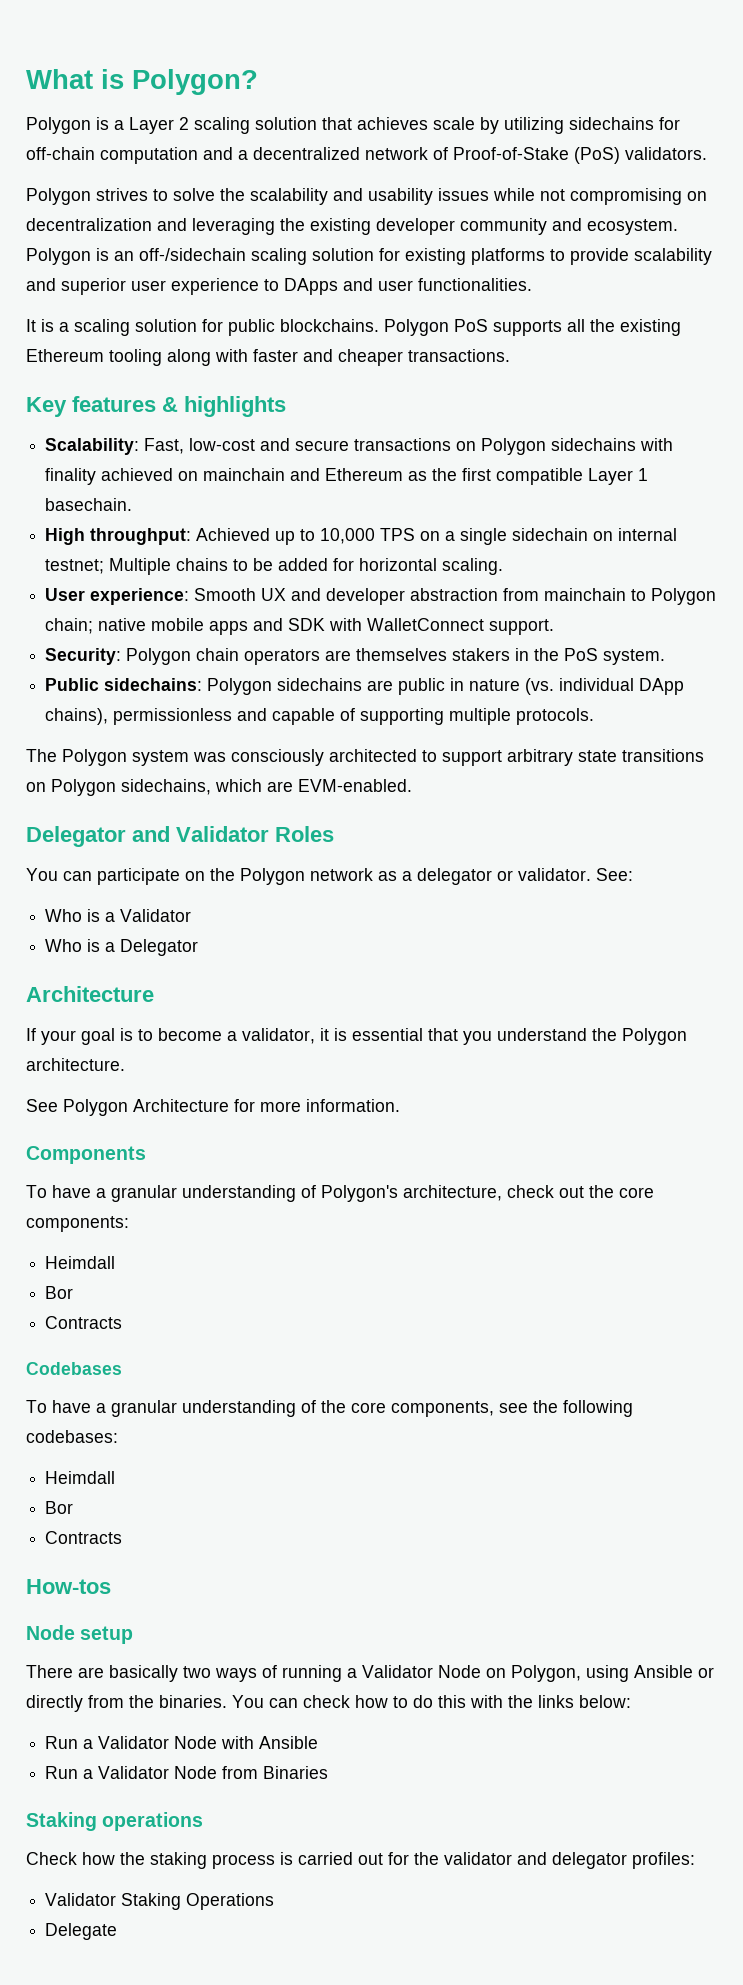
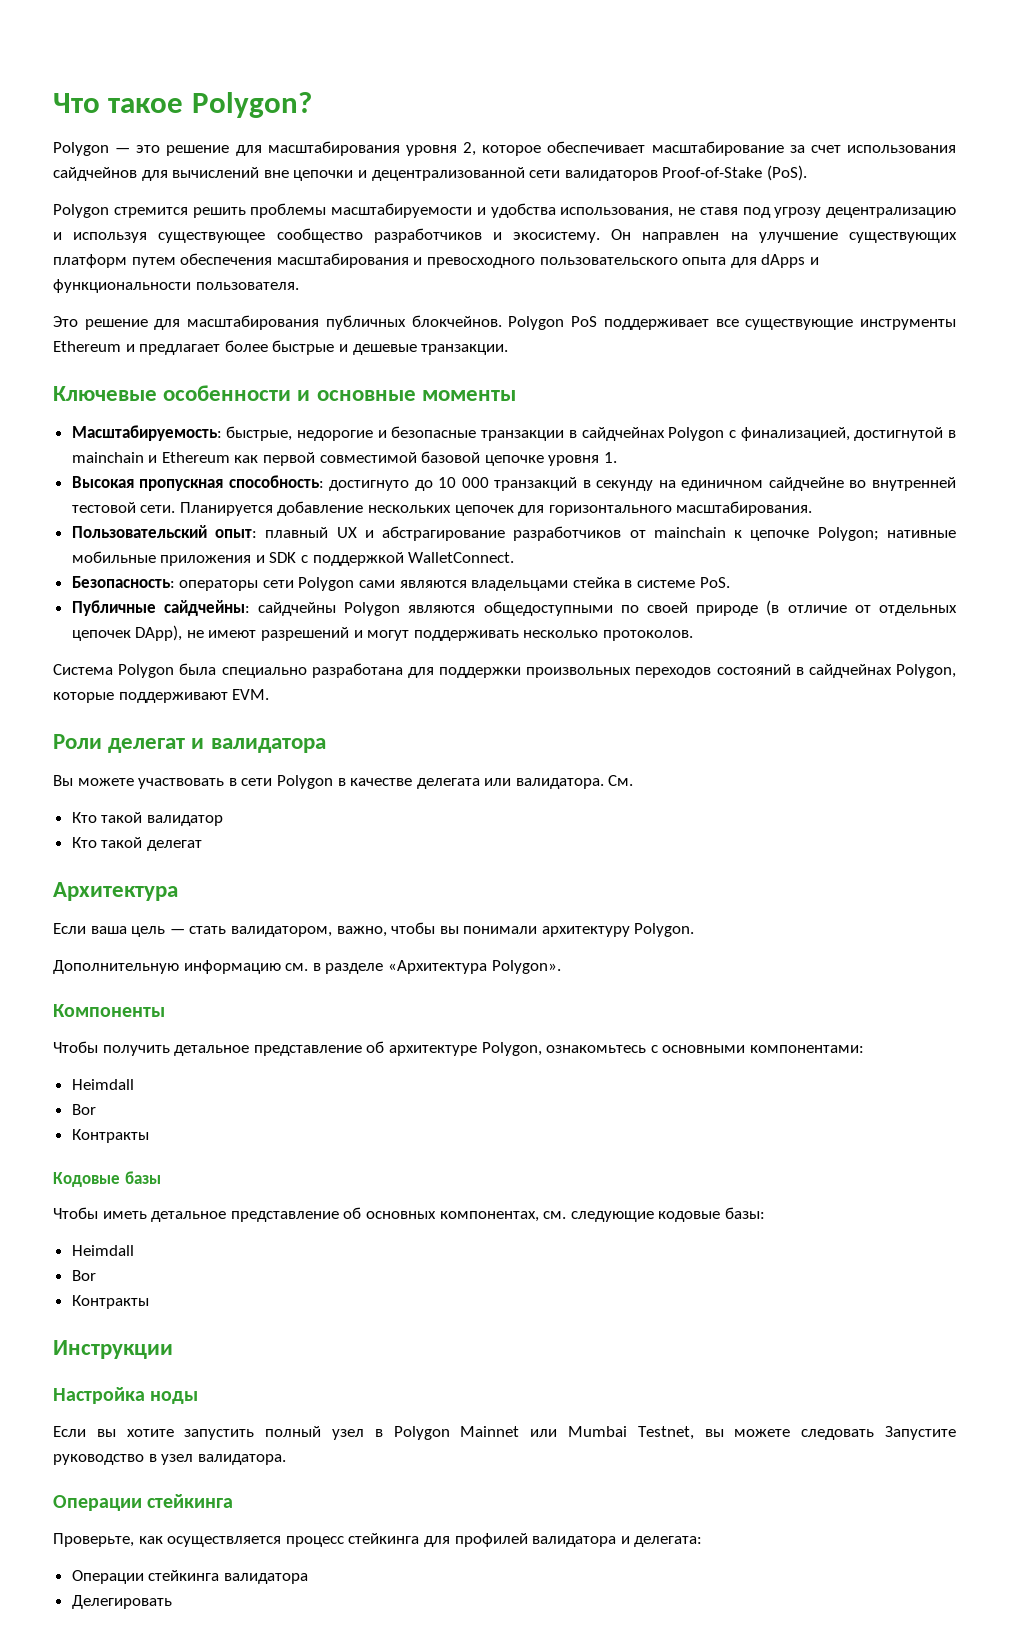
- What is Polygon?
+ Что такое Polygon?
- Polygon is a Layer 2 scaling solution that achieves scale by utilizing sidechains for off-chain computation and a decentralized network of Proof-of-Stake (PoS) validators.
- Polygon strives to solve the scalability and usability issues while not compromising on decentralization and leveraging the existing developer community and ecosystem. Polygon is an off-/sidechain scaling solution for existing platforms to provide scalability and superior user experience to DApps and user functionalities.
- It is a scaling solution for public blockchains. Polygon PoS supports all the existing Ethereum tooling along with faster and cheaper transactions.
- Key features & highlights
- Scalability: Fast, low-cost and secure transactions on Polygon sidechains with finality achieved on mainchain and Ethereum as the first compatible Layer 1 basechain.
- High throughput: Achieved up to 10,000 TPS on a single sidechain on internal testnet; Multiple chains to be added for horizontal scaling.
- User experience: Smooth UX and developer abstraction from mainchain to Polygon chain; native mobile apps and SDK with WalletConnect support.
- Security: Polygon chain operators are themselves stakers in the PoS system.
- Public sidechains: Polygon sidechains are public in nature (vs. individual DApp chains), permissionless and capable of supporting multiple protocols.
- The Polygon system was consciously architected to support arbitrary state transitions on Polygon sidechains, which are EVM-enabled.
- Delegator and Validator Roles
- You can participate on the Polygon network as a delegator or validator. See:
- Who is a Validator
- Who is a Delegator
- Architecture
- If your goal is to become a validator, it is essential that you understand the Polygon architecture.
- See Polygon Architecture for more information.
- Components
- To have a granular understanding of Polygon's architecture, check out the core components:
+ Polygon — это решение для масштабирования уровня 2, которое обеспечивает масштабирование за счет использования сайдчейнов для вычислений вне цепочки и децентрализованной сети валидаторов Proof-of-Stake (PoS).
+ Polygon стремится решить проблемы масштабируемости и удобства использования, не ставя под угрозу децентрализацию и используя существующее сообщество разработчиков и экосистему. Он направлен на улучшение существующих платформ путем обеспечения масштабирования и превосходного пользовательского опыта для dApps и функциональности пользователя.
+ Это решение для масштабирования публичных блокчейнов. Polygon PoS поддерживает все существующие инструменты Ethereum и предлагает более быстрые и дешевые транзакции.
+ Ключевые особенности и основные моменты
+ Масштабируемость: быстрые, недорогие и безопасные транзакции в сайдчейнах Polygon с финализацией, достигнутой в mainchain и Ethereum как первой совместимой базовой цепочке уровня 1.
+ Высокая пропускная способность: достигнуто до 10 000 транзакций в секунду на единичном сайдчейне во внутренней тестовой сети. Планируется добавление нескольких цепочек для горизонтального масштабирования.
+ Пользовательский опыт: плавный UX и абстрагирование разработчиков от mainchain к цепочке Polygon; нативные мобильные приложения и SDK с поддержкой WalletConnect.
+ Безопасность: операторы сети Polygon сами являются владельцами стейка в системе PoS.
+ Публичные сайдчейны: сайдчейны Polygon являются общедоступными по своей природе (в отличие от отдельных цепочек DApp), не имеют разрешений и могут поддерживать несколько протоколов.
+ Система Polygon была специально разработана для поддержки произвольных переходов состояний в сайдчейнах Polygon, которые поддерживают EVM.
+ Роли делегат и валидатора
+ Вы можете участвовать в сети Polygon в качестве делегата или валидатора. См.
+ Кто такой валидатор
+ Кто такой делегат
+ Архитектура
+ Если ваша цель — стать валидатором, важно, чтобы вы понимали архитектуру Polygon.
+ Дополнительную информацию см. в разделе «Архитектура Polygon».
+ Компоненты
+ Чтобы получить детальное представление об архитектуре Polygon, ознакомьтесь с основными компонентами:
  Heimdall
  Bor
- Contracts
- Codebases
- To have a granular understanding of the core components, see the following codebases:
+ Контракты
+ Кодовые базы
+ Чтобы иметь детальное представление об основных компонентах, см. следующие кодовые базы:
  Heimdall
  Bor
- Contracts
- How-tos
- Node setup
- There are basically two ways of running a Validator Node on Polygon, using Ansible or directly from the binaries. You can check how to do this with the links below:
- Run a Validator Node with Ansible
- Run a Validator Node from Binaries
- Staking operations
- Check how the staking process is carried out for the validator and delegator profiles:
- Validator Staking Operations
- Delegate
+ Контракты
+ Инструкции
+ Настройка ноды
+ Если вы хотите запустить полный узел в Polygon Mainnet или Mumbai Testnet, вы можете следовать Запустите руководство в узел валидатора.
+ Операции стейкинга
+ Проверьте, как осуществляется процесс стейкинга для профилей валидатора и делегата:
+ Операции стейкинга валидатора
+ Делегировать

